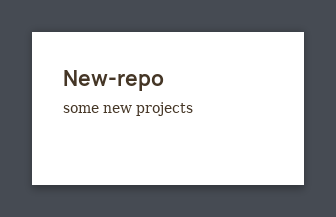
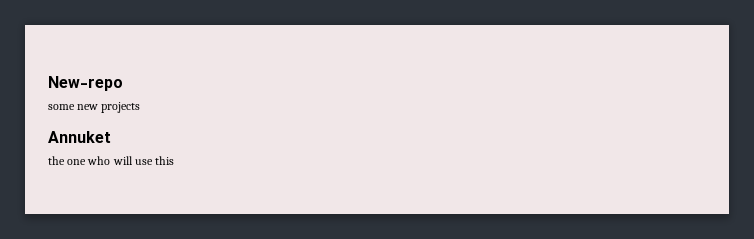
+ Annuket
+ the one who will use this

